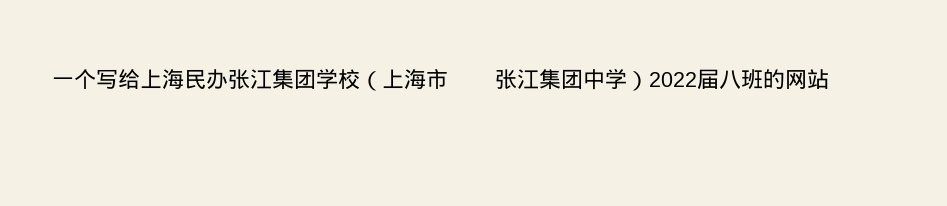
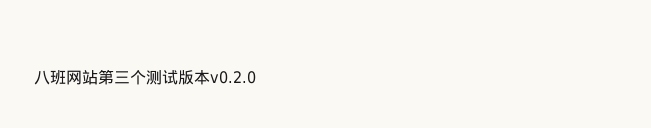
- 一个写给上海民办张江集团学校（上海市张江集团中学）2022届八班的网站
+ 八班网站第三个测试版本v0.2.0

